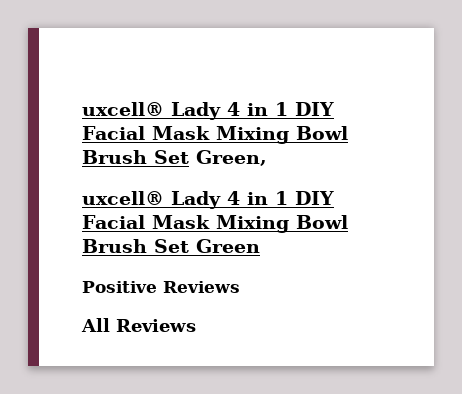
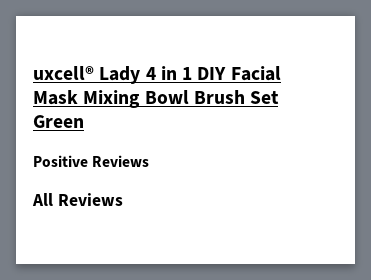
- uxcell® Lady 4 in 1 DIY Facial Mask Mixing Bowl Brush Set Green,

